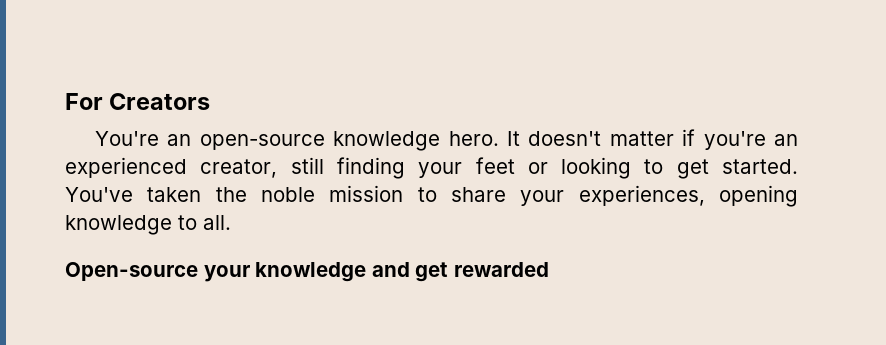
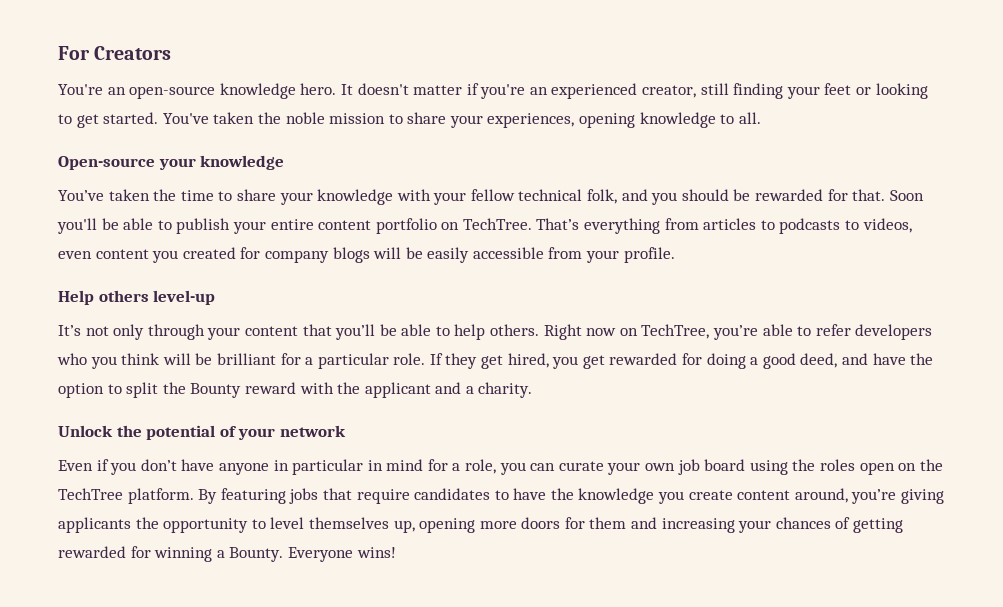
- Open-source your knowledge and get rewarded
+ Open-source your knowledge
+ You’ve taken the time to share your knowledge with your fellow technical folk, and you should be rewarded for that. Soon you'll be able to publish your entire content portfolio on TechTree. That’s everything from articles to podcasts to videos, even content you created for company blogs will be easily accessible from your profile.
+ Help others level-up
+ It’s not only through your content that you’ll be able to help others. Right now on TechTree, you’re able to refer developers who you think will be brilliant for a particular role. If they get hired, you get rewarded for doing a good deed, and have the option to split the Bounty reward with the applicant and a charity.
+ Unlock the potential of your network
+ Even if you don’t have anyone in particular in mind for a role, you can curate your own job board using the roles open on the TechTree platform. By featuring jobs that require candidates to have the knowledge you create content around, you’re giving applicants the opportunity to level themselves up, opening more doors for them and increasing your chances of getting rewarded for winning a Bounty. Everyone wins!

